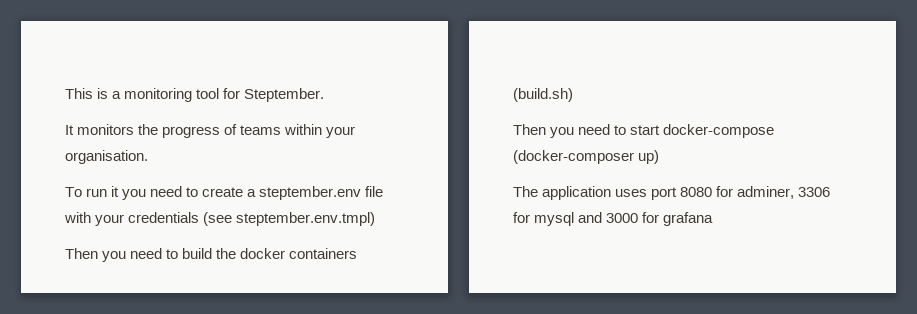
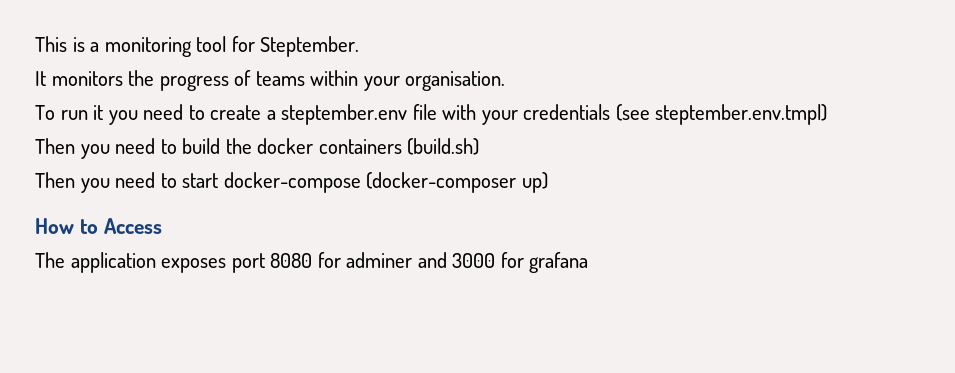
+ How to Access
- The application uses port 8080 for adminer, 3306 for mysql and 3000 for grafana
+ The application exposes port 8080 for adminer and 3000 for grafana

